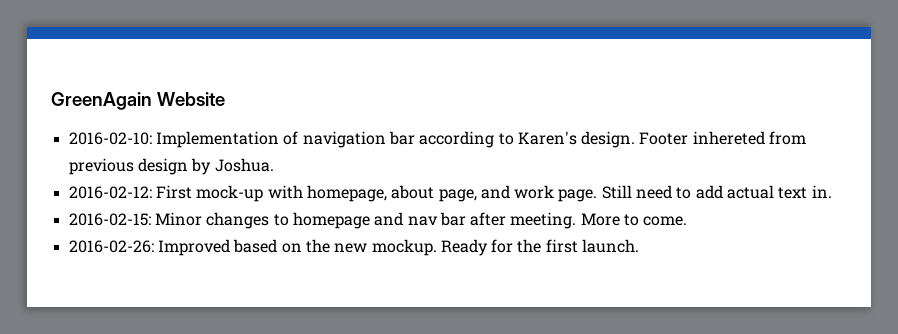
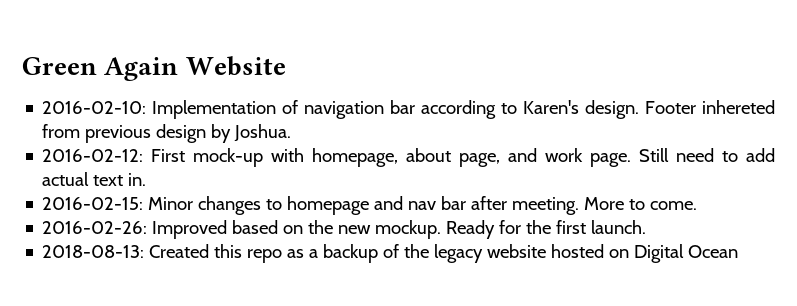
- GreenAgain Website
+ Green Again Website
+ 2018-08-13: Created this repo as a backup of the legacy website hosted on Digital Ocean

